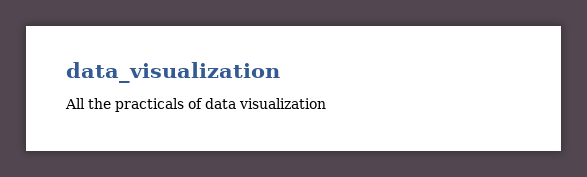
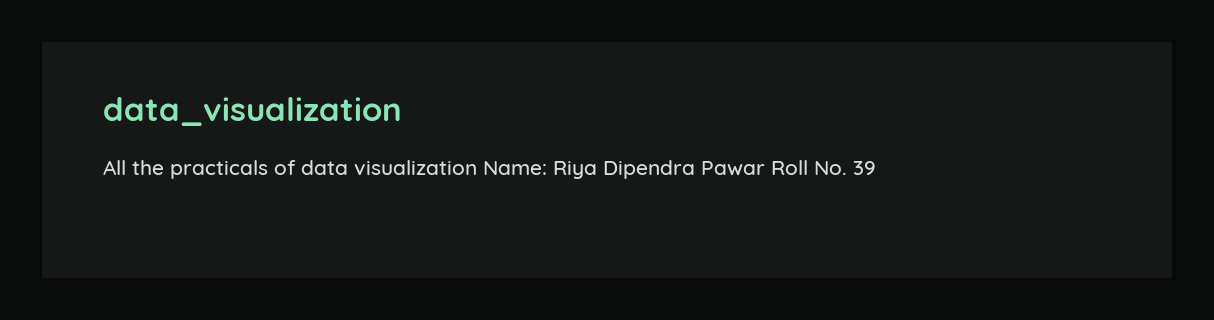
- All the practicals of data visualization
+ All the practicals of data visualization Name: Riya Dipendra Pawar Roll No. 39

